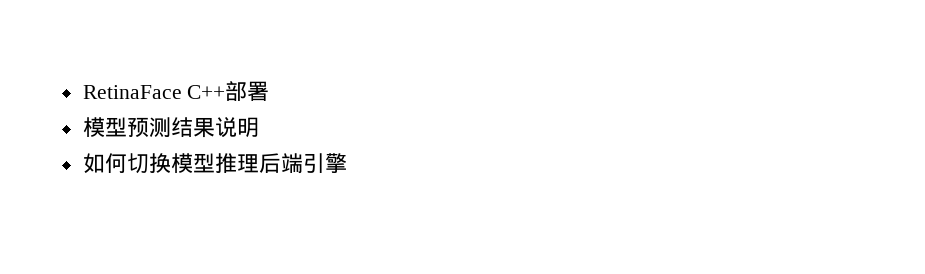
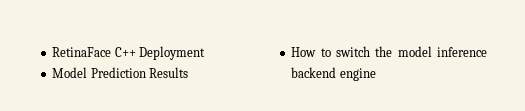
- RetinaFace C++部署
- 模型预测结果说明
- 如何切换模型推理后端引擎
+ RetinaFace C++ Deployment
+ Model Prediction Results
+ How to switch the model inference backend engine

